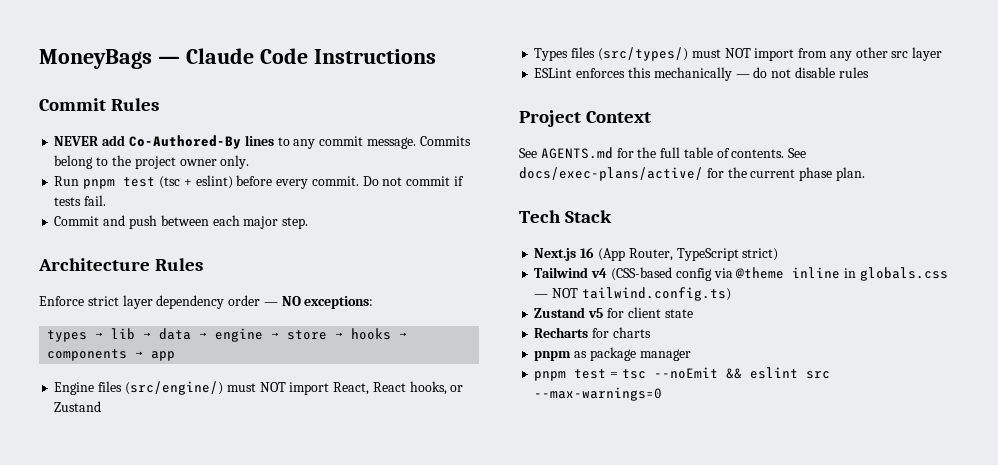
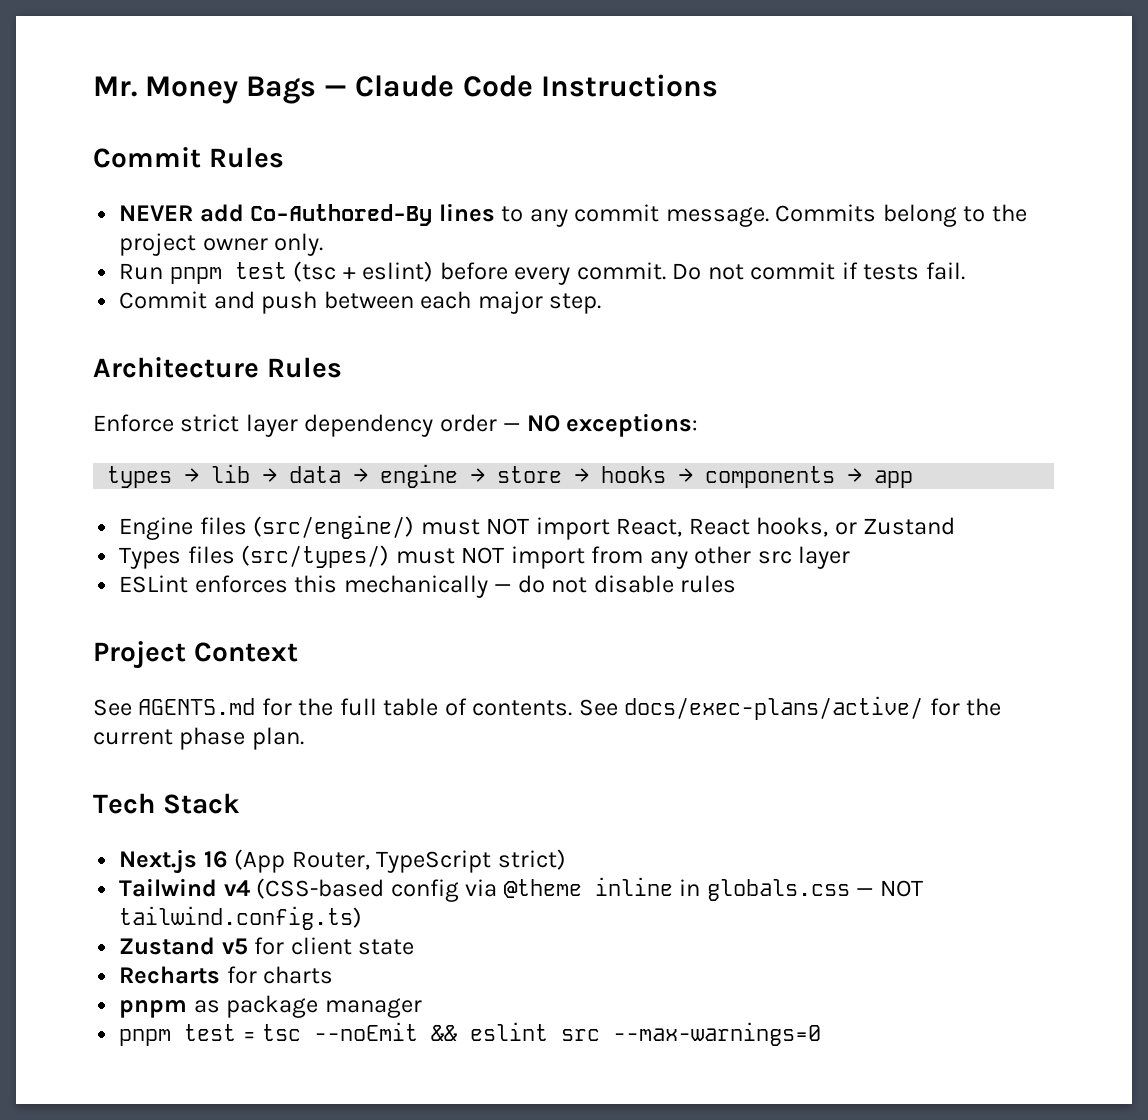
- MoneyBags — Claude Code Instructions
+ Mr. Money Bags — Claude Code Instructions

